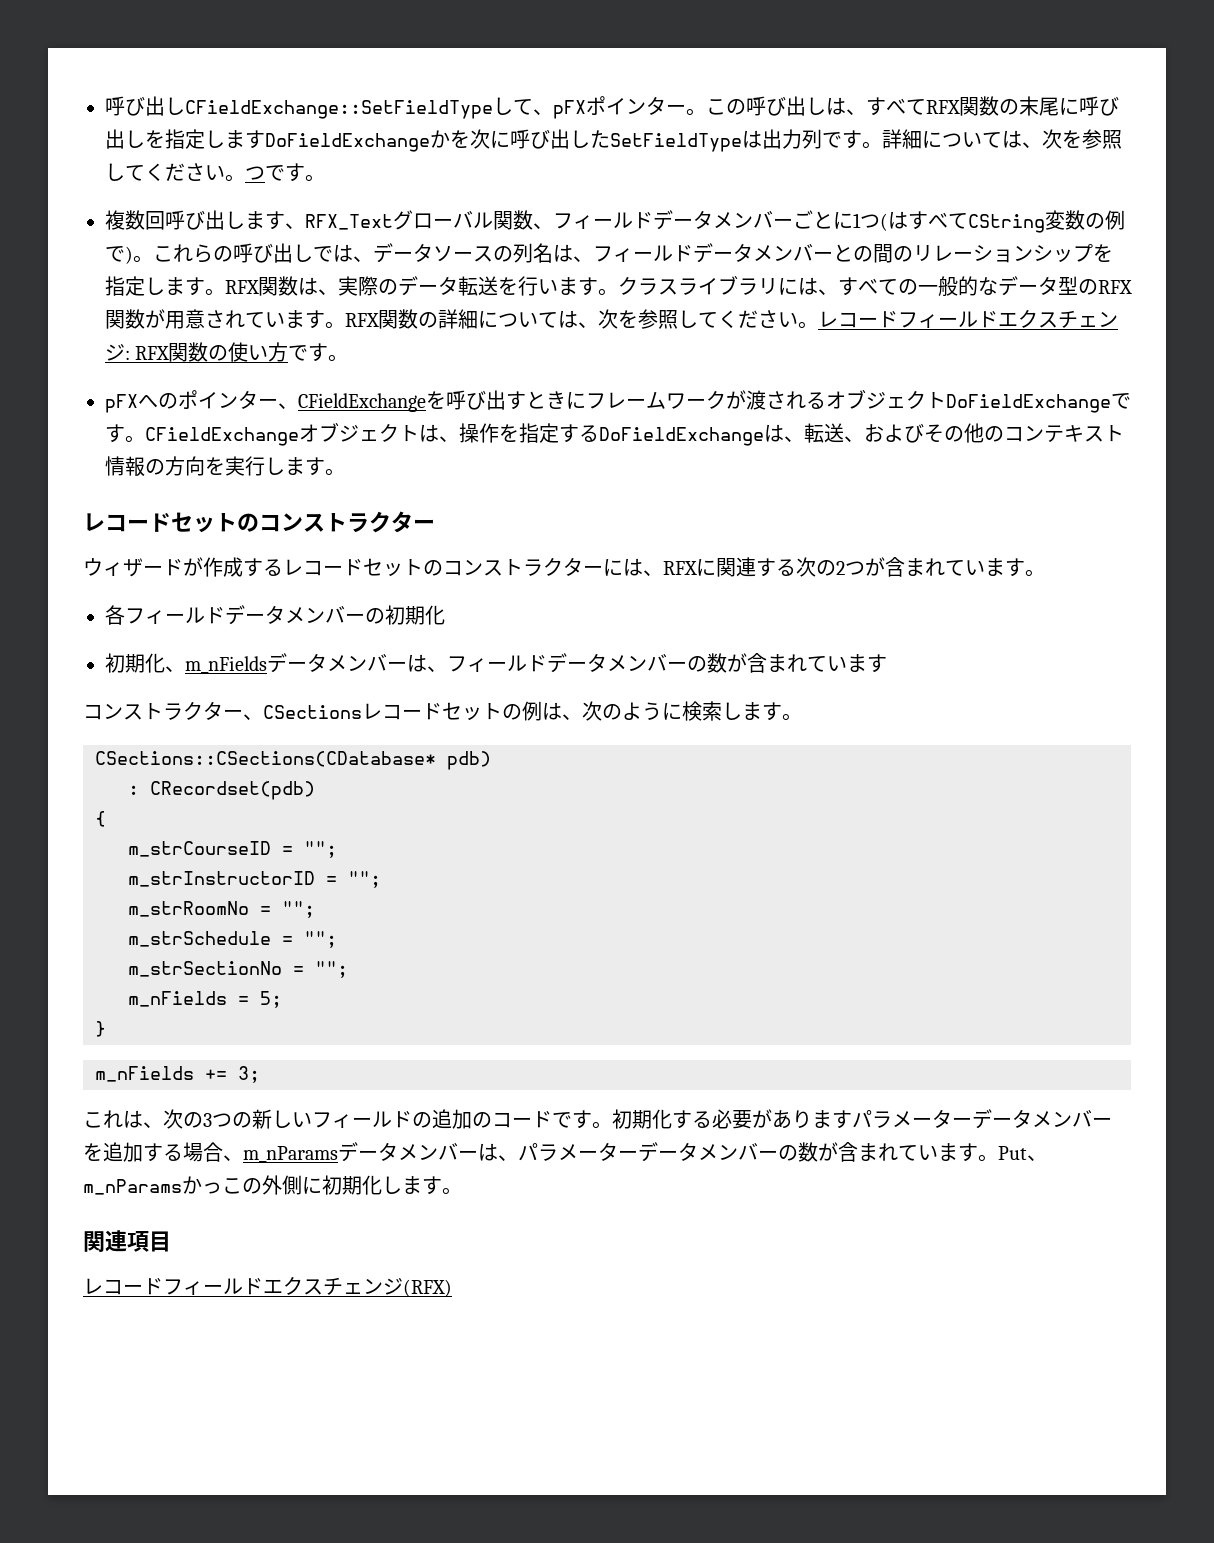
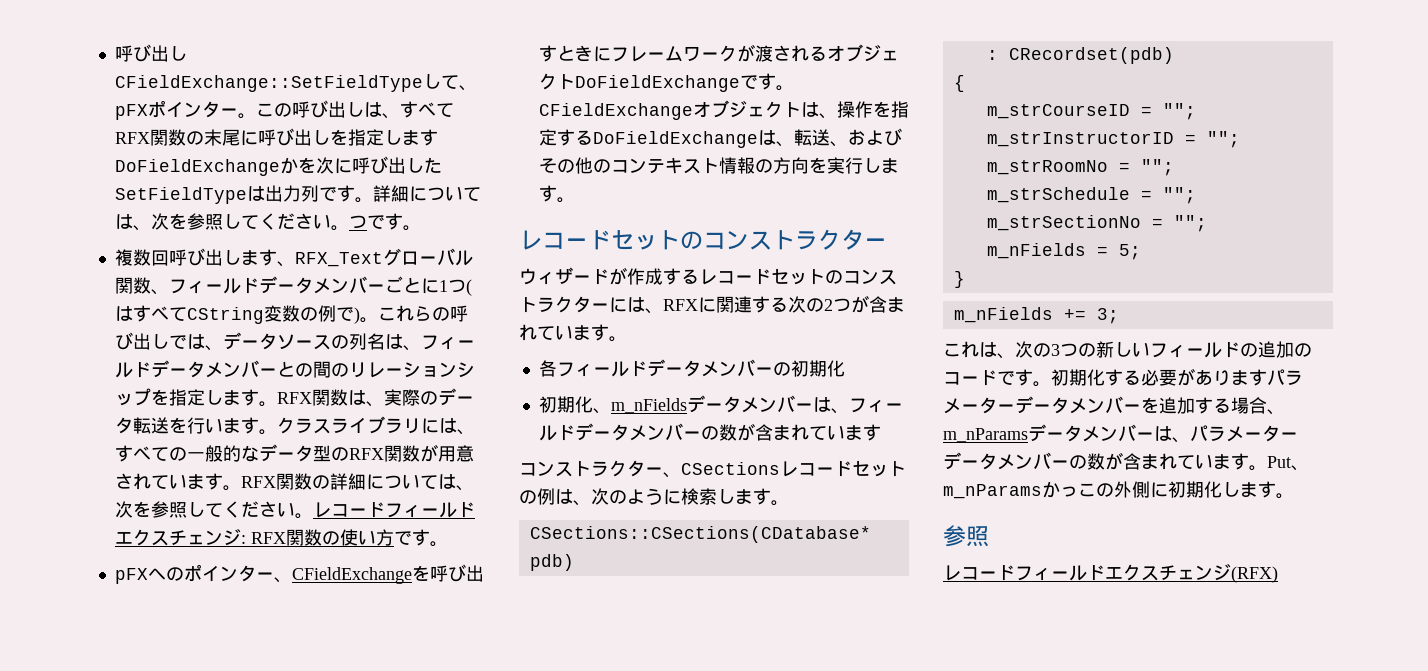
  Put、m_nParamsかっこの外側に初期化します。
- 関連項目
+ 参照

